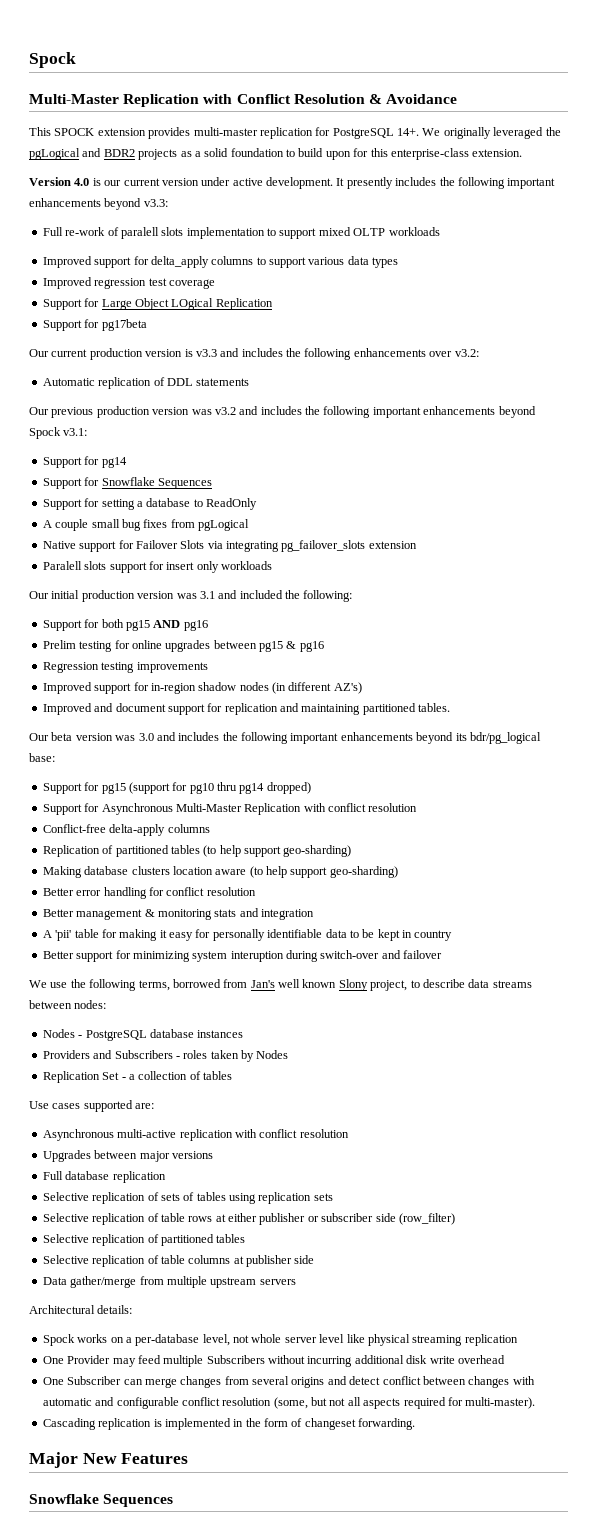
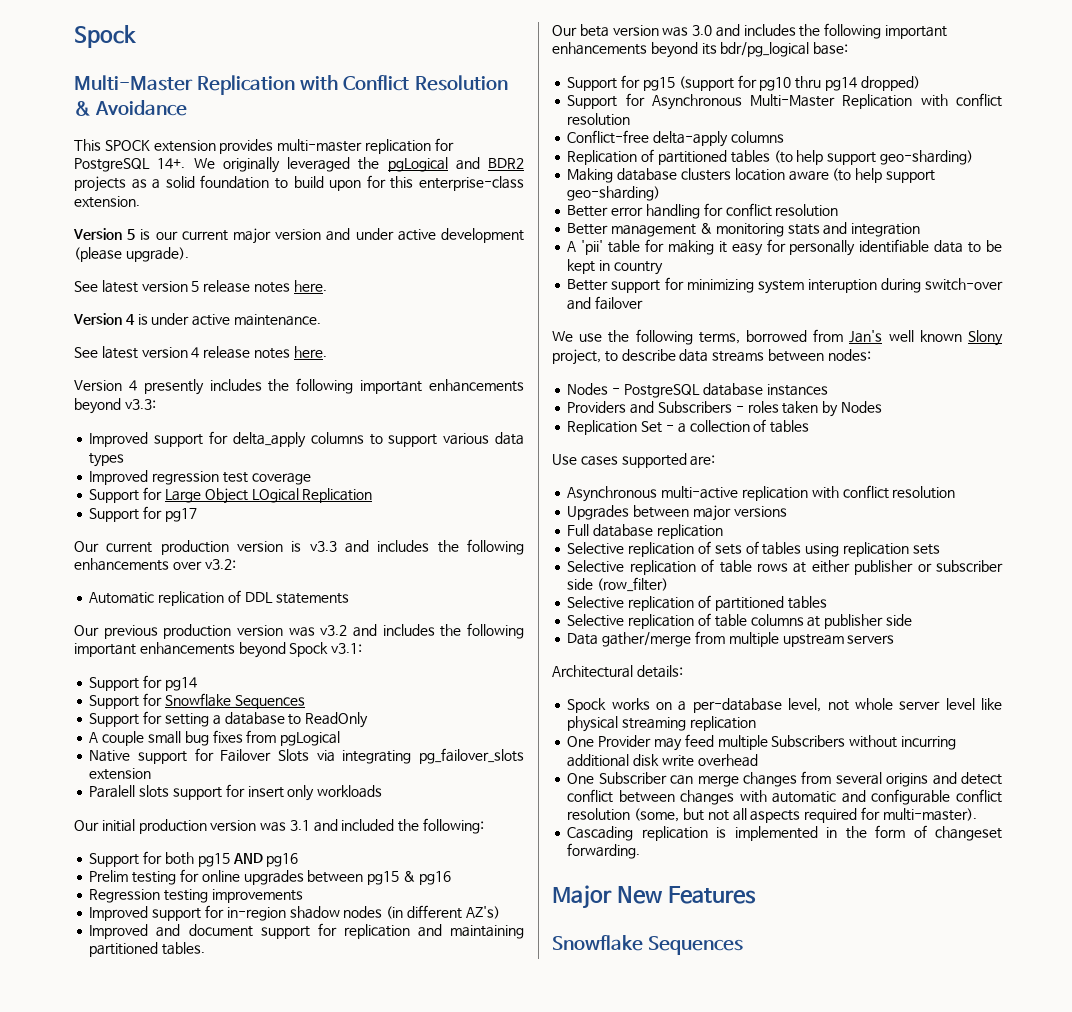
- Version 4.0 is our current version under active development. It presently includes the following important enhancements beyond v3.3:
+ Version 5 is our current major version and under active development (please upgrade).
+ See latest version 5 release notes here.
+ Version 4 is under active maintenance.
+ See latest version 4 release notes here.
+ Version 4 presently includes the following important enhancements beyond v3.3:
- Full re-work of paralell slots implementation to support mixed OLTP workloads
- Support for pg17beta
+ Support for pg17

